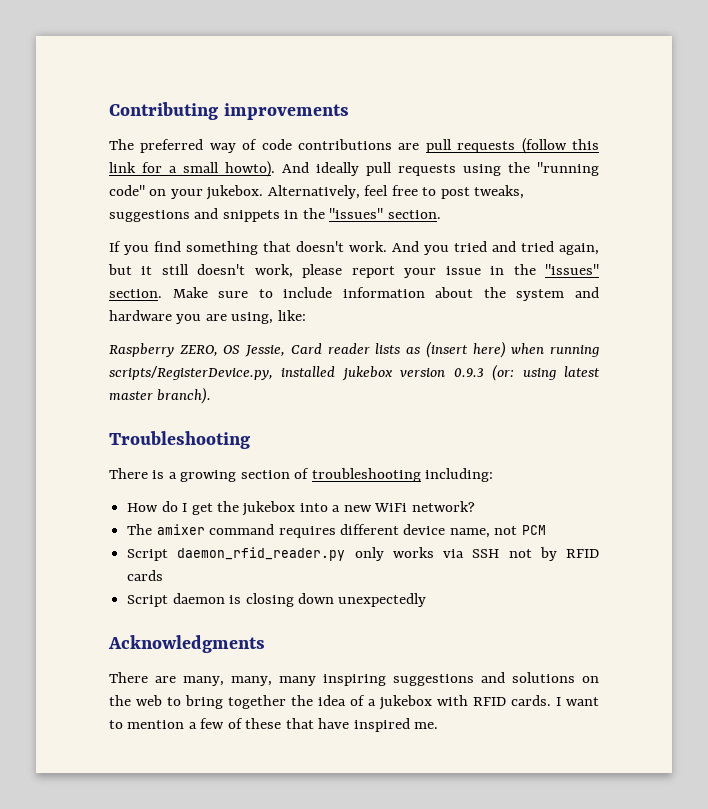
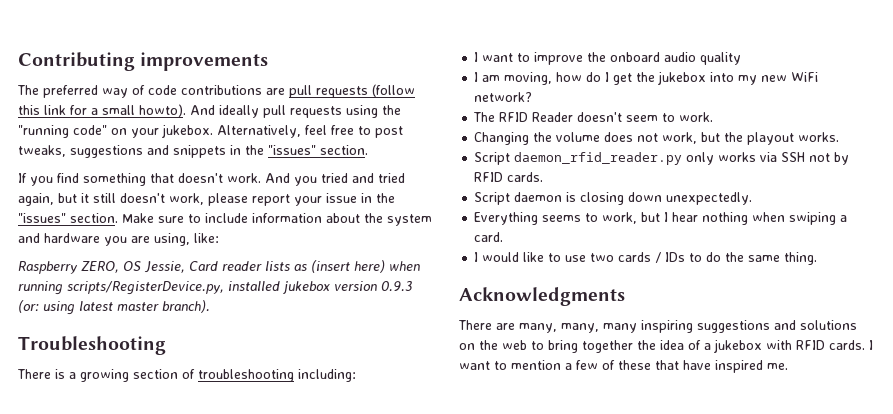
- How do I get the jukebox into a new WiFi network?
+ I want to improve the onboard audio quality
+ I am moving, how do I get the jukebox into my new WiFi network?
- The amixer command requires different device name, not PCM
+ The RFID Reader doesn't seem to work.
+ Changing the volume does not work, but the playout works.
- Script daemon_rfid_reader.py only works via SSH not by RFID cards
+ Script daemon_rfid_reader.py only works via SSH not by RFID cards.
- Script daemon is closing down unexpectedly
+ Script daemon is closing down unexpectedly.
+ Everything seems to work, but I hear nothing when swiping a card.
+ I would like to use two cards / IDs to do the same thing.

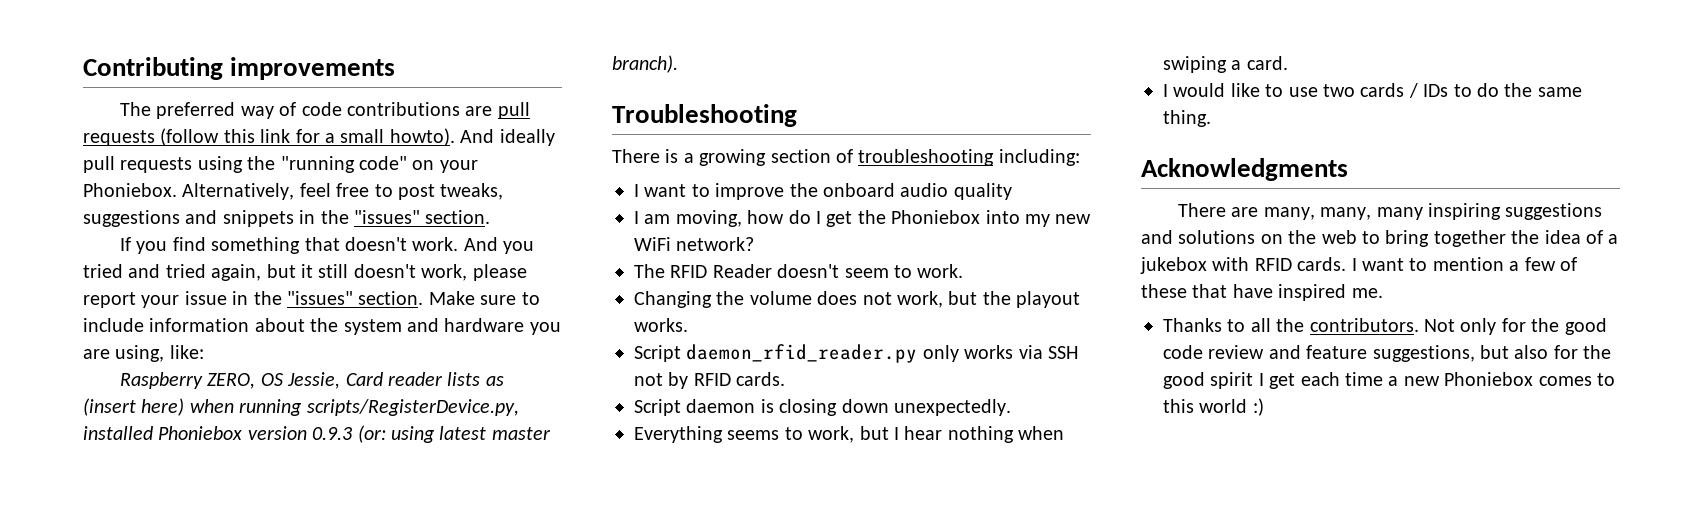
- And ideally pull requests using the "running code" on your jukebox.
+ And ideally pull requests using the "running code" on your Phoniebox.
- Raspberry ZERO, OS Jessie, Card reader lists as (insert here) when running scripts/RegisterDevice.py, installed jukebox version 0.9.3 (or: using latest master branch).
+ Raspberry ZERO, OS Jessie, Card reader lists as (insert here) when running scripts/RegisterDevice.py, installed Phoniebox version 0.9.3 (or: using latest master branch).
- I am moving, how do I get the jukebox into my new WiFi network?
+ I am moving, how do I get the Phoniebox into my new WiFi network?
+ Thanks to all the contributors. Not only for the good code review and feature suggestions, but also for the good spirit I get each time a new Phoniebox comes to this world :)

